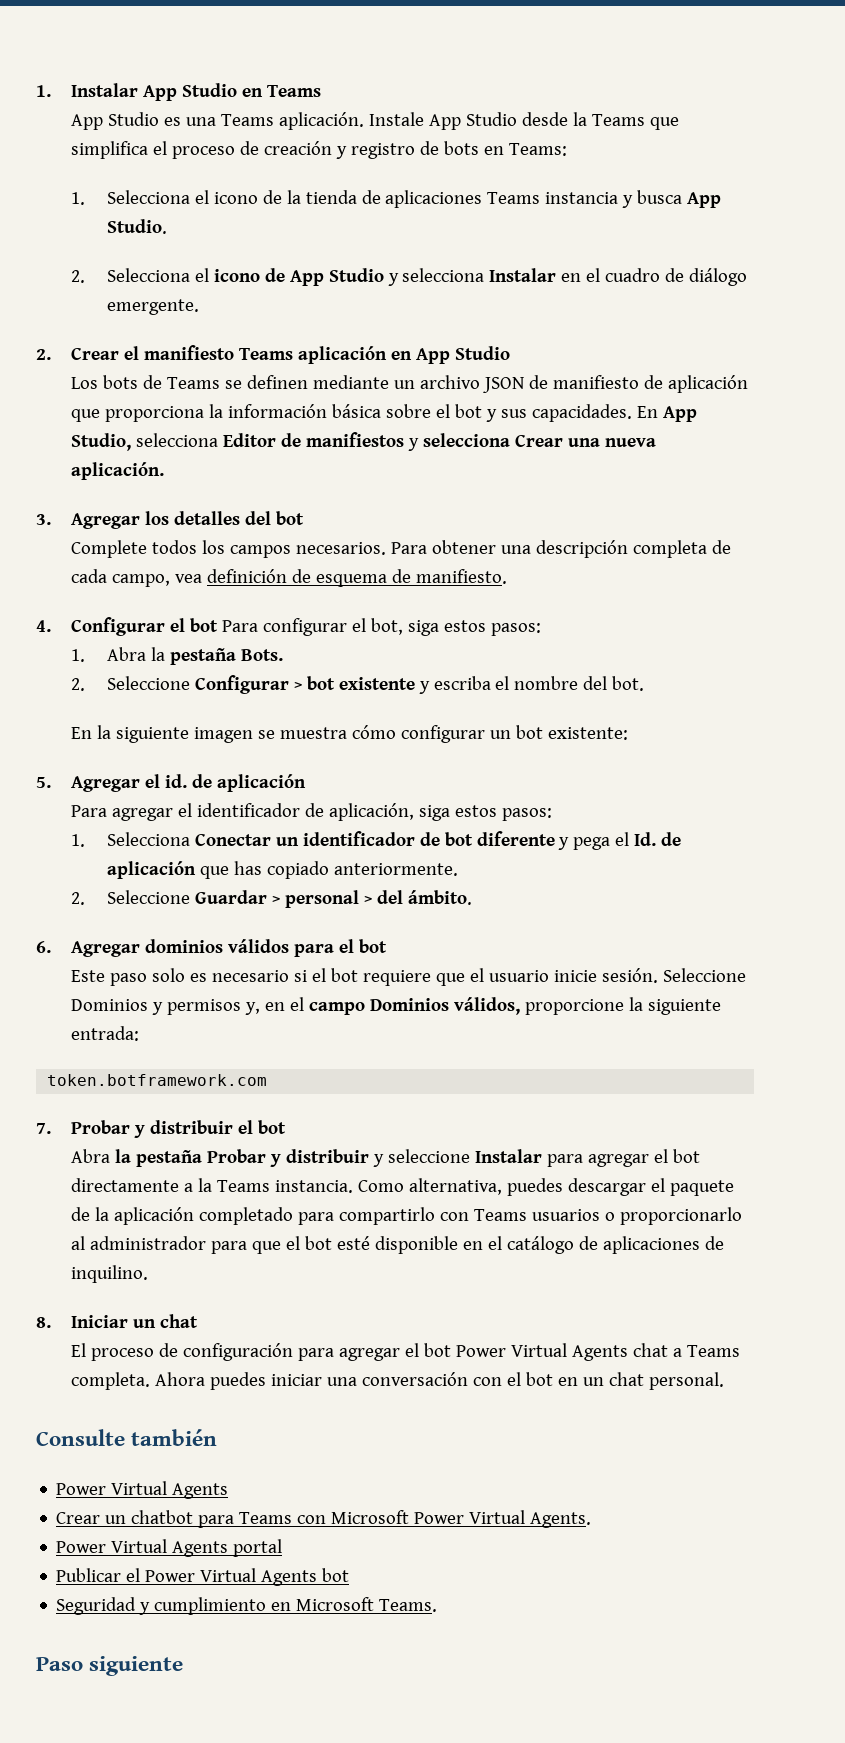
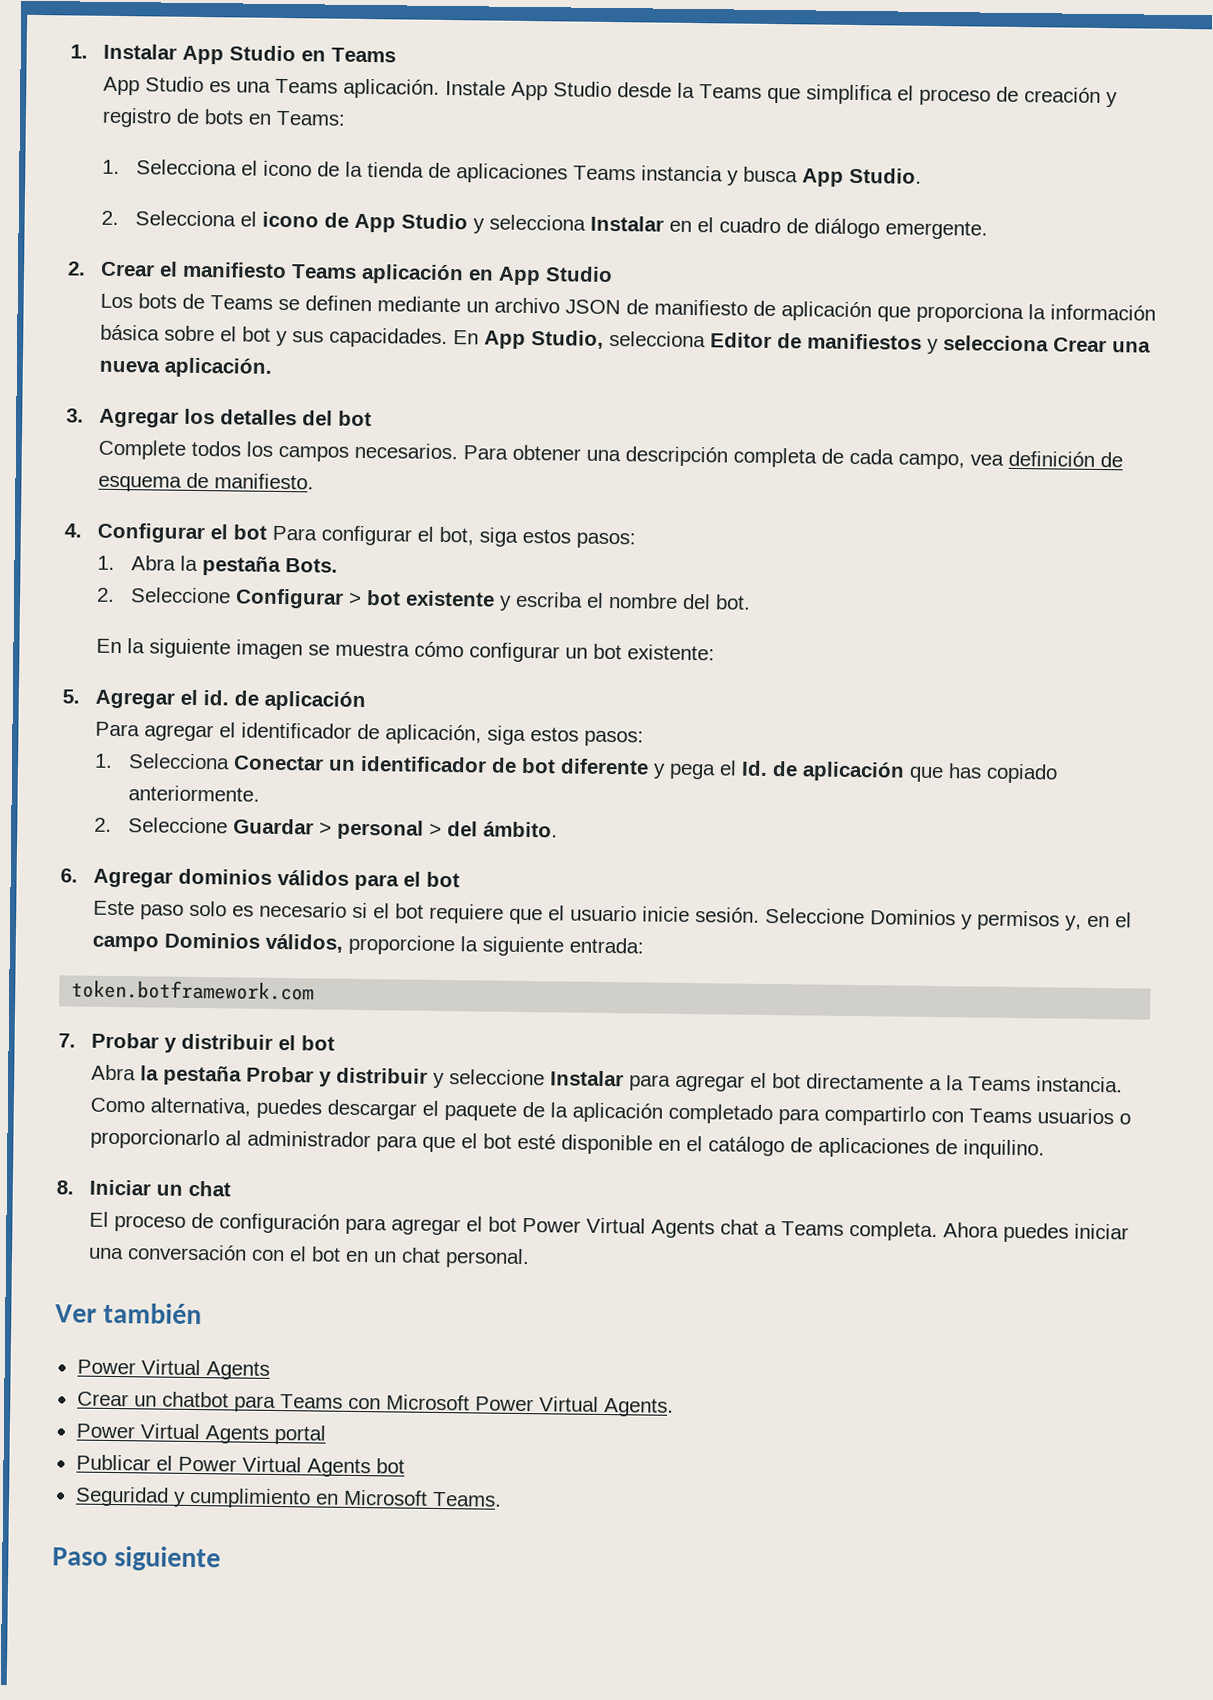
- Consulte también
+ Ver también

